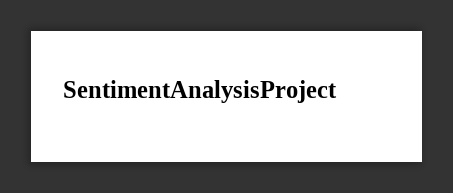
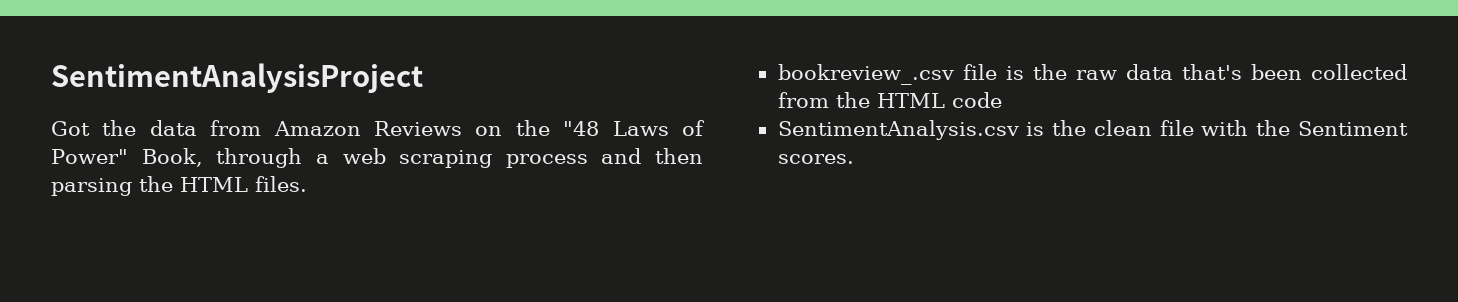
+ Got the data from Amazon Reviews on the "48 Laws of Power" Book, through a web scraping process and then parsing the HTML files.
+ bookreview_.csv file is the raw data that's been collected from the HTML code
+ SentimentAnalysis.csv is the clean file with the Sentiment scores.

